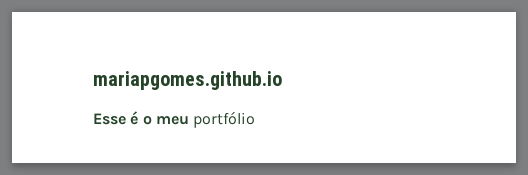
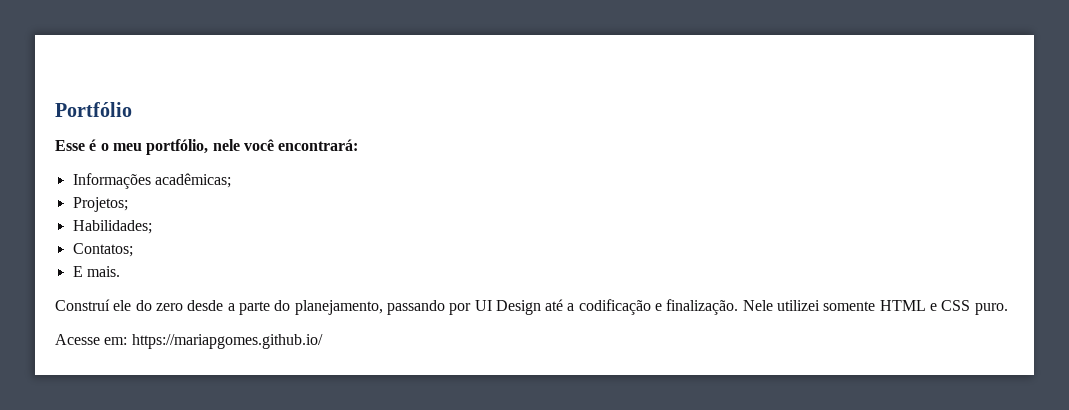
- mariapgomes.github.io
+ Portfólio
- Esse é o meu portfólio
+ Esse é o meu portfólio, nele você encontrará:
+ Informações acadêmicas;
+ Projetos;
+ Habilidades;
+ Contatos;
+ E mais.
+ Construí ele do zero desde a parte do planejamento, passando por UI Design até a codificação e finalização. Nele utilizei somente HTML e CSS puro.
+ Acesse em: https://mariapgomes.github.io/

